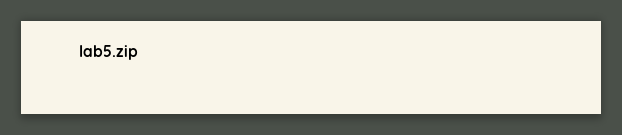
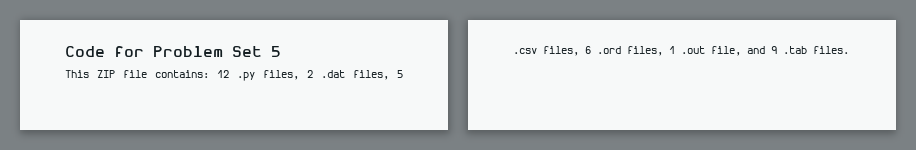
- lab5.zip
+ Code for Problem Set 5
+ This ZIP file contains: 12 .py files, 2 .dat files, 5 .csv files, 6 .ord files, 1 .out file, and 9 .tab files.

